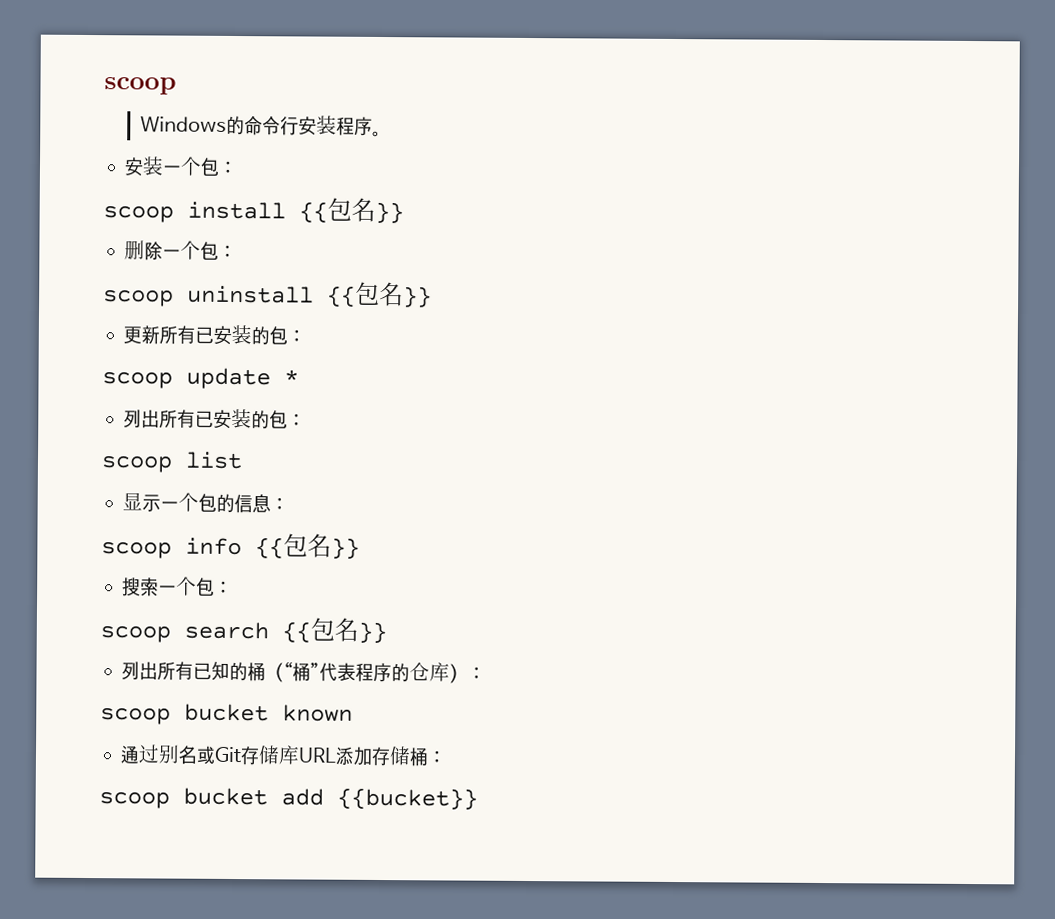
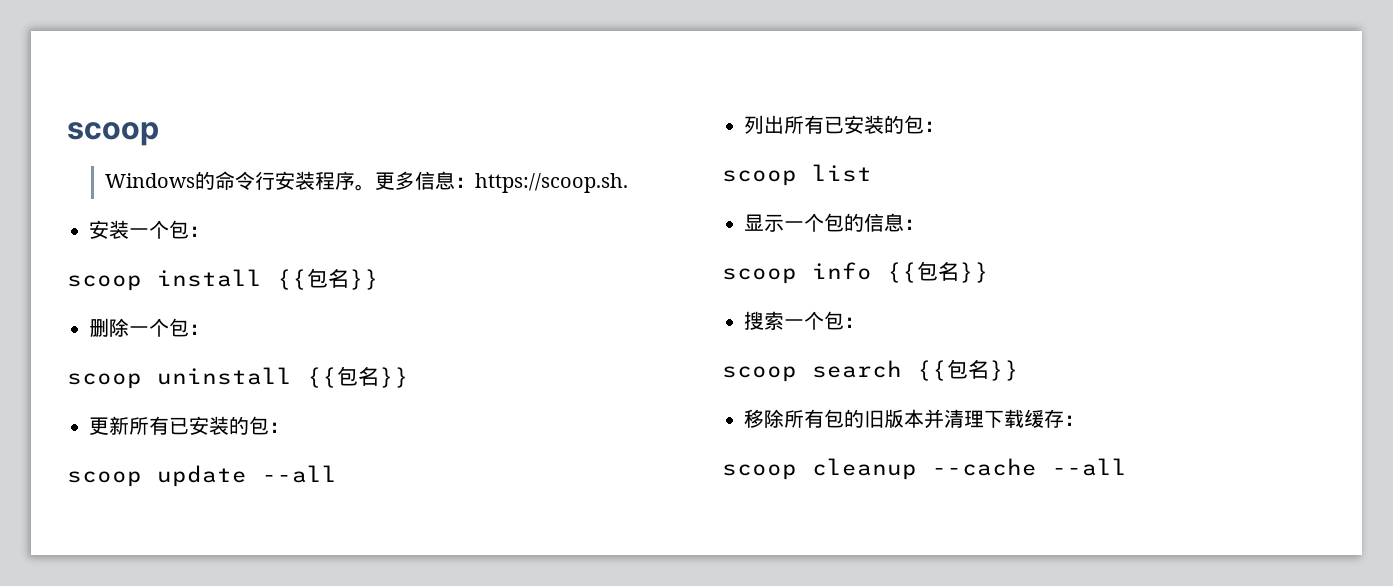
+ 更多信息：https://scoop.sh.
- scoop update *
+ scoop update --all
- 列出所有已知的桶（“桶”代表程序的仓库）：
- scoop bucket known
- 通过别名或Git存储库URL添加存储桶：
- scoop bucket add {{bucket}}
+ 移除所有包的旧版本并清理下载缓存：
+ scoop cleanup --cache --all

